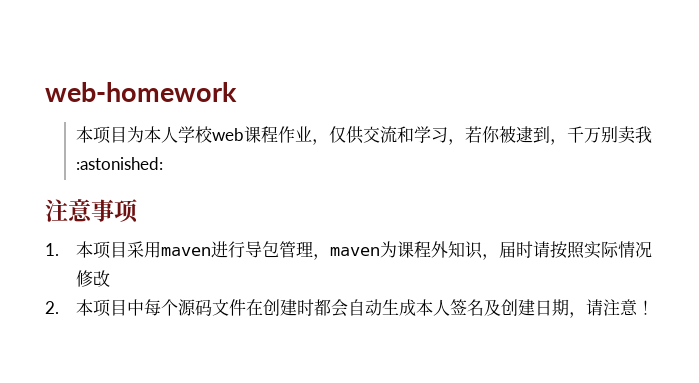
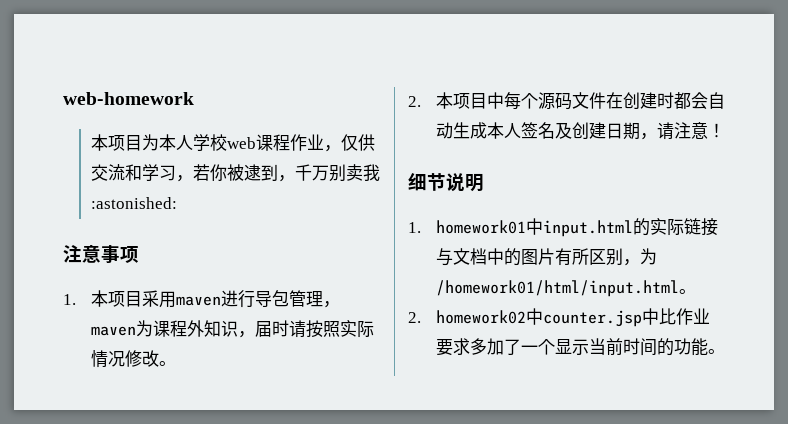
- 1.本项目采用maven进行导包管理，maven为课程外知识，届时请按照实际情况修改
+ 1.本项目采用maven进行导包管理，maven为课程外知识，届时请按照实际情况修改。
+ 细节说明
+ 1. homework01中input.html的实际链接与文档中的图片有所区别，为/homework01/html/input.html。
+ 2. homework02中counter.jsp中比作业要求多加了一个显示当前时间的功能。

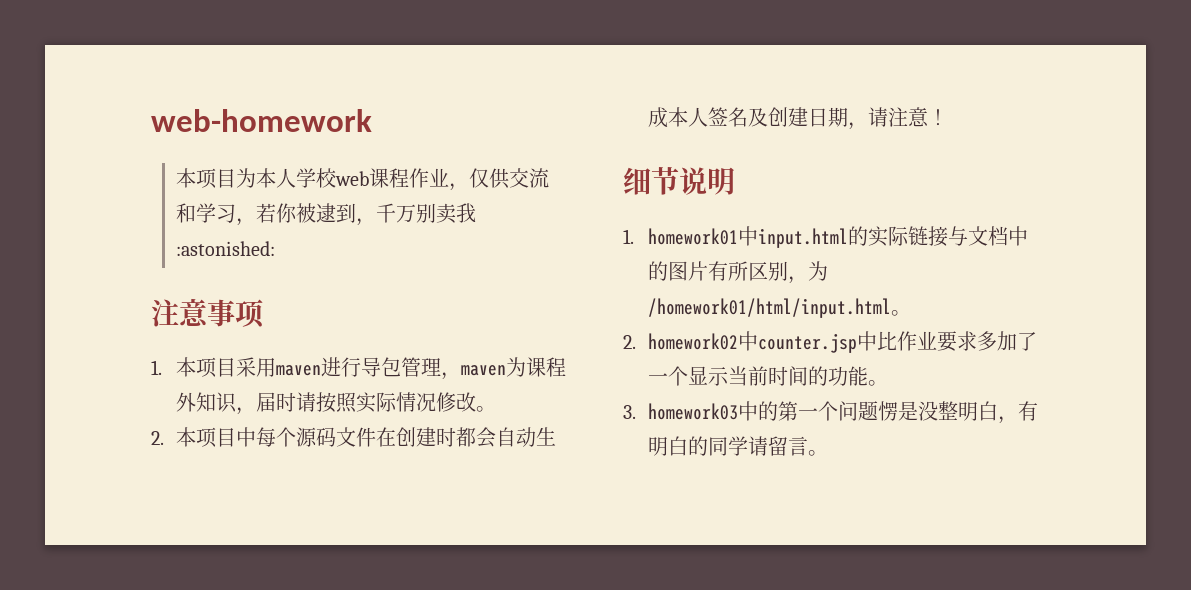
+ 3. homework03中的第一个问题愣是没整明白，有明白的同学请留言。

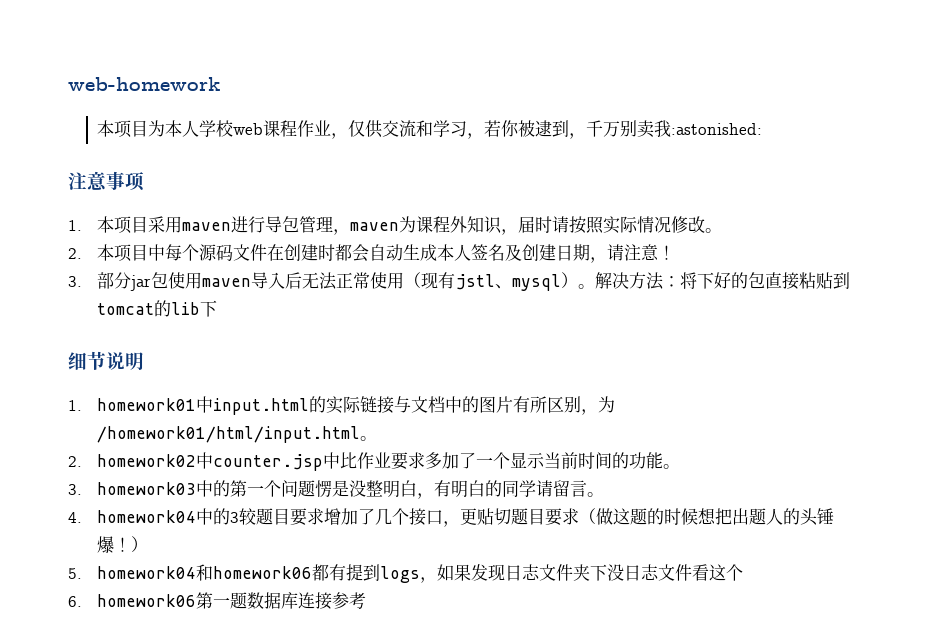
+ 3.部分jar包使用maven导入后无法正常使用（现有jstl、mysql）。解决方法：将下好的包直接粘贴到tomcat的lib下
+ 4. homework04中的3较题目要求增加了几个接口，更贴切题目要求（做这题的时候想把出题人的头锤爆！）
+ 5. homework04和homework06都有提到logs，如果发现日志文件夹下没日志文件看这个
+ 6. homework06第一题数据库连接参考

